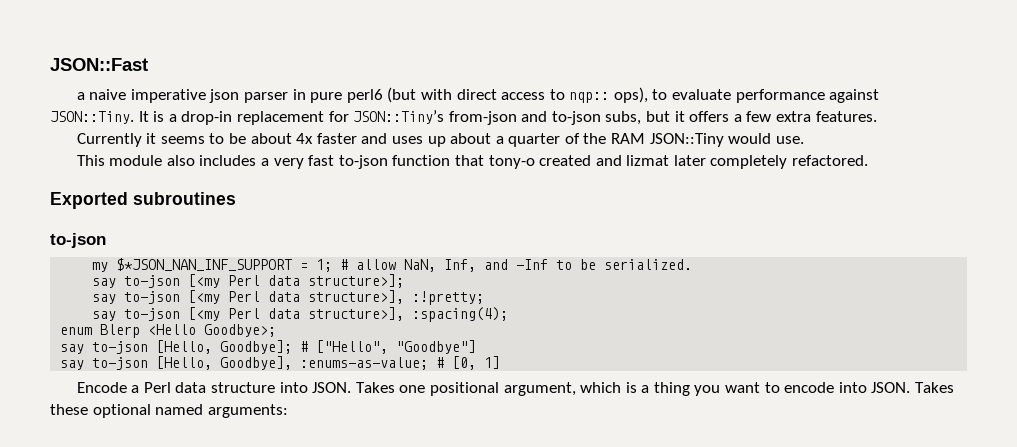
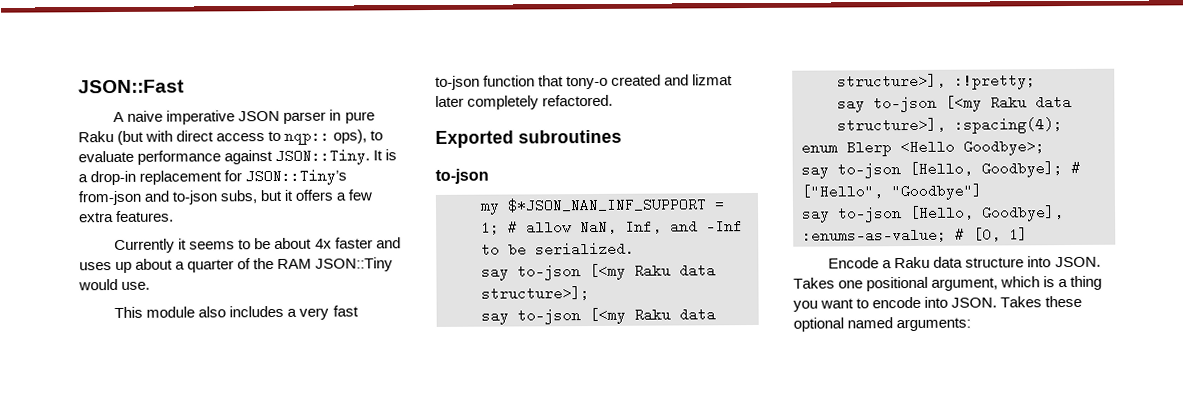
- a naive imperative json parser in pure perl6 (but with direct access to nqp:: ops), to evaluate performance against JSON::Tiny.
+ A naive imperative JSON parser in pure Raku (but with direct access to nqp:: ops), to evaluate performance against JSON::Tiny.
- say to-json [<my Perl data structure>];
+ say to-json [<my Raku data structure>];
- say to-json [<my Perl data structure>], :!pretty;
+ say to-json [<my Raku data structure>], :!pretty;
- say to-json [<my Perl data structure>], :spacing(4);
+ say to-json [<my Raku data structure>], :spacing(4);
- Encode a Perl data structure into JSON.
+ Encode a Raku data structure into JSON.

